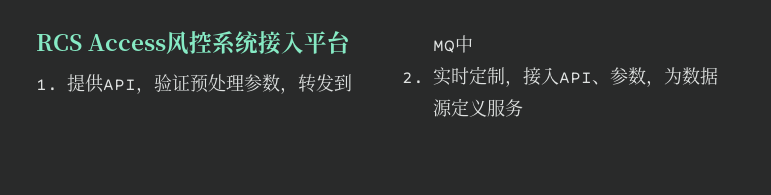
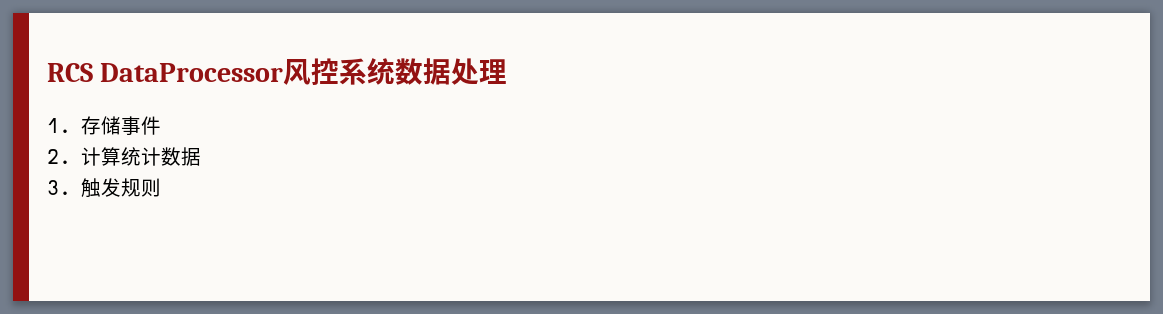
- RCS Access风控系统接入平台
+ RCS DataProcessor风控系统数据处理
- 1.提供API，验证预处理参数，转发到MQ中
- 2.实时定制，接入API、参数，为数据源定义服务
+ 1.存储事件
+ 2.计算统计数据
+ 3.触发规则

